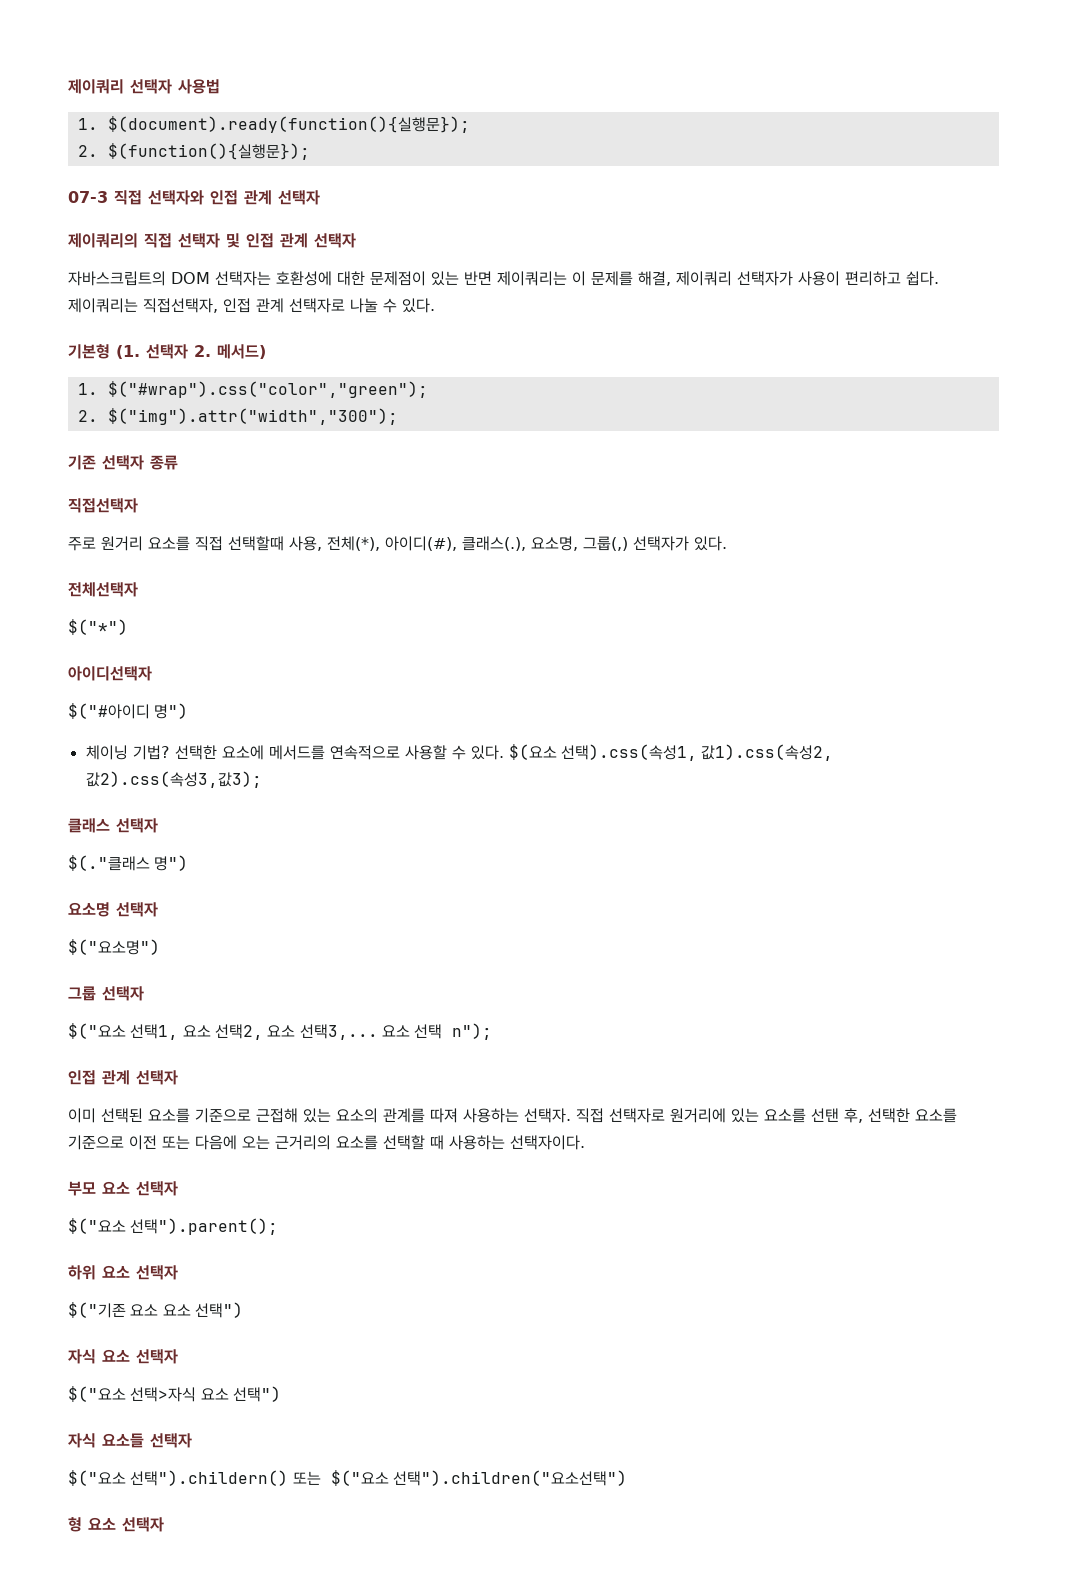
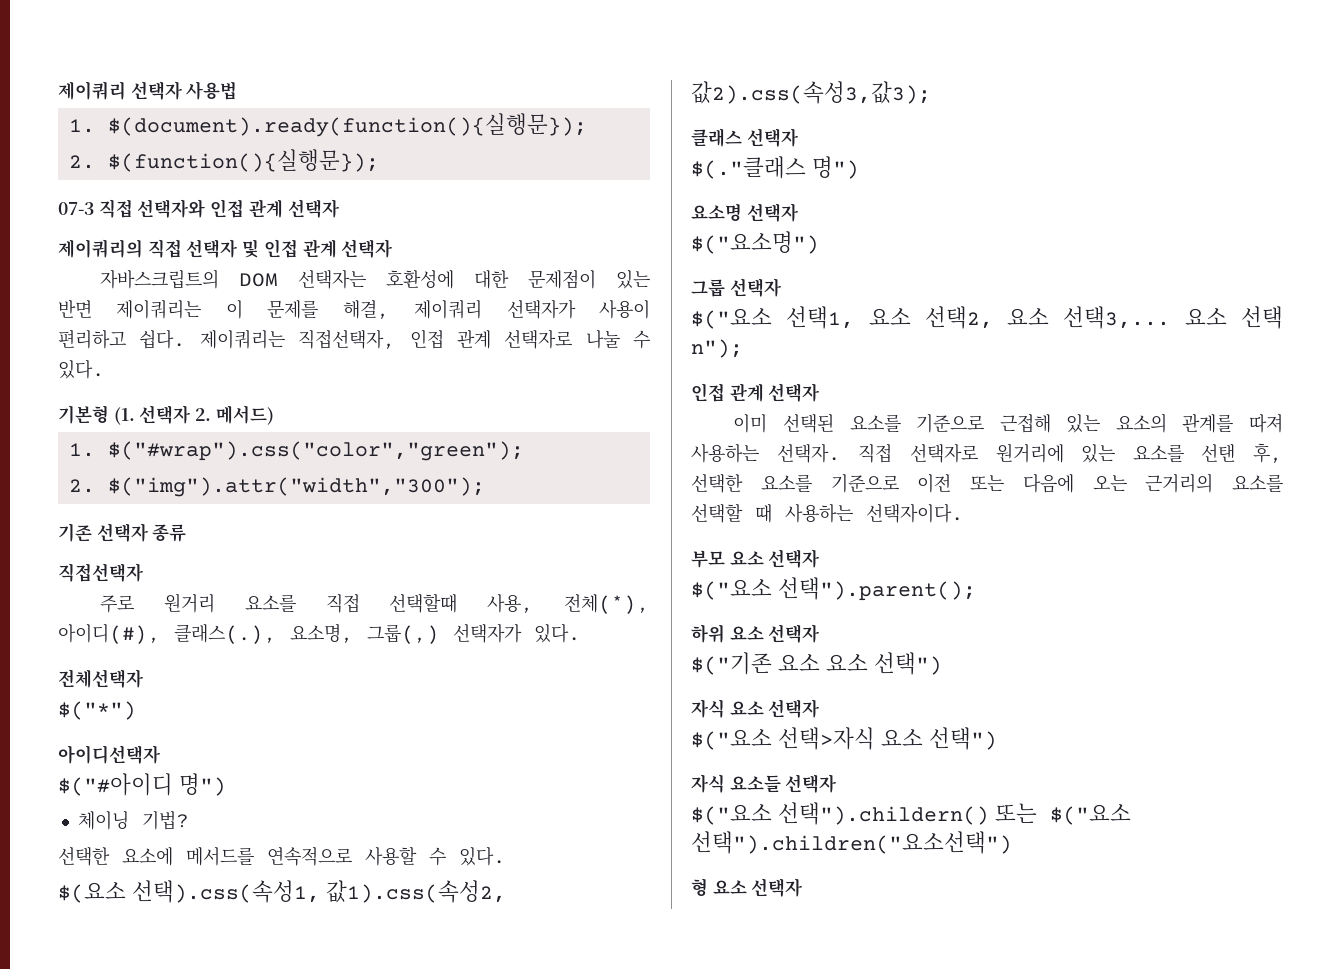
- 체이닝 기법? 선택한 요소에 메서드를 연속적으로 사용할 수 있다. $(요소 선택).css(속성1, 값1).css(속성2, 값2).css(속성3,값3);
+ 체이닝 기법?
+ 선택한 요소에 메서드를 연속적으로 사용할 수 있다.
+ $(요소 선택).css(속성1, 값1).css(속성2, 값2).css(속성3,값3);

